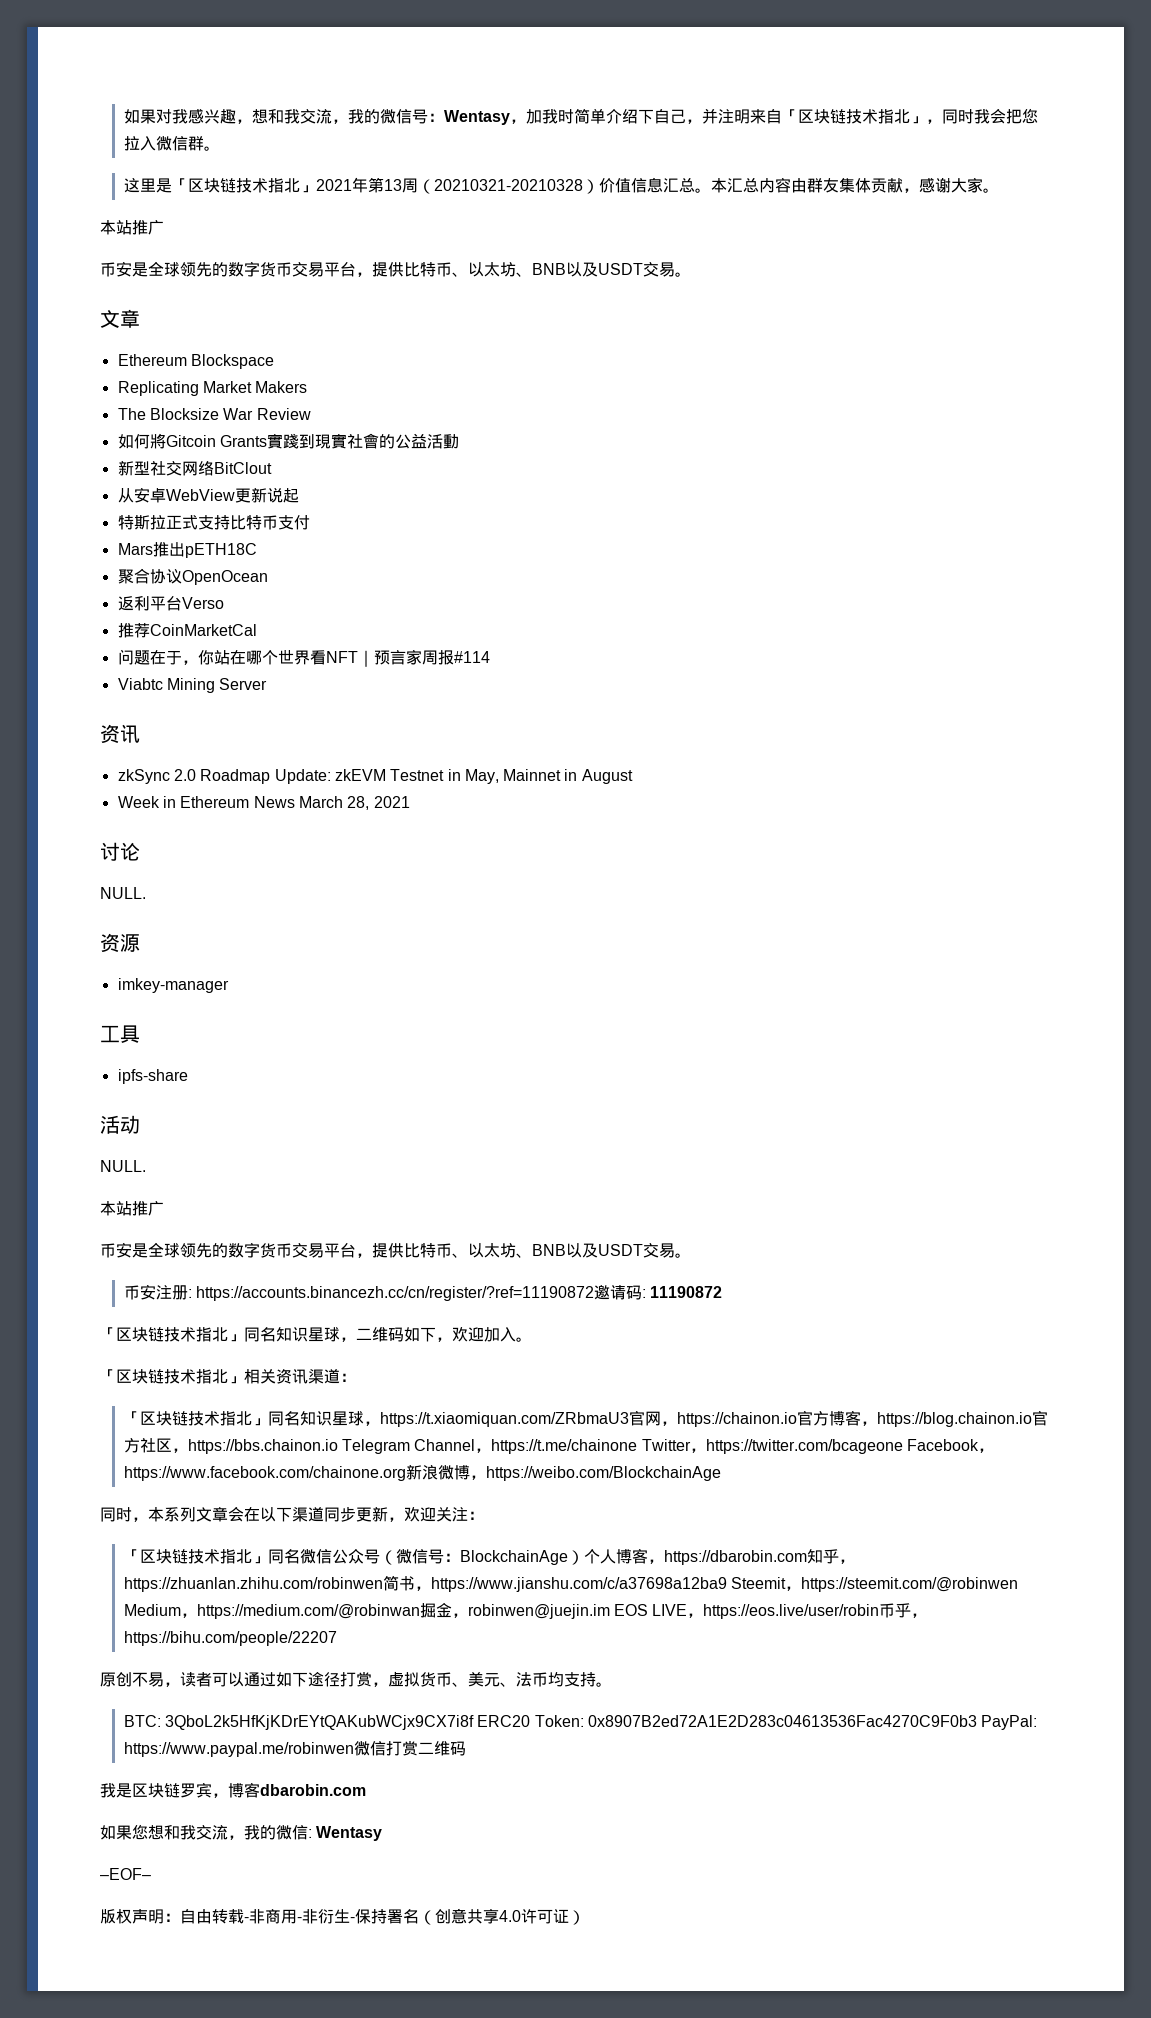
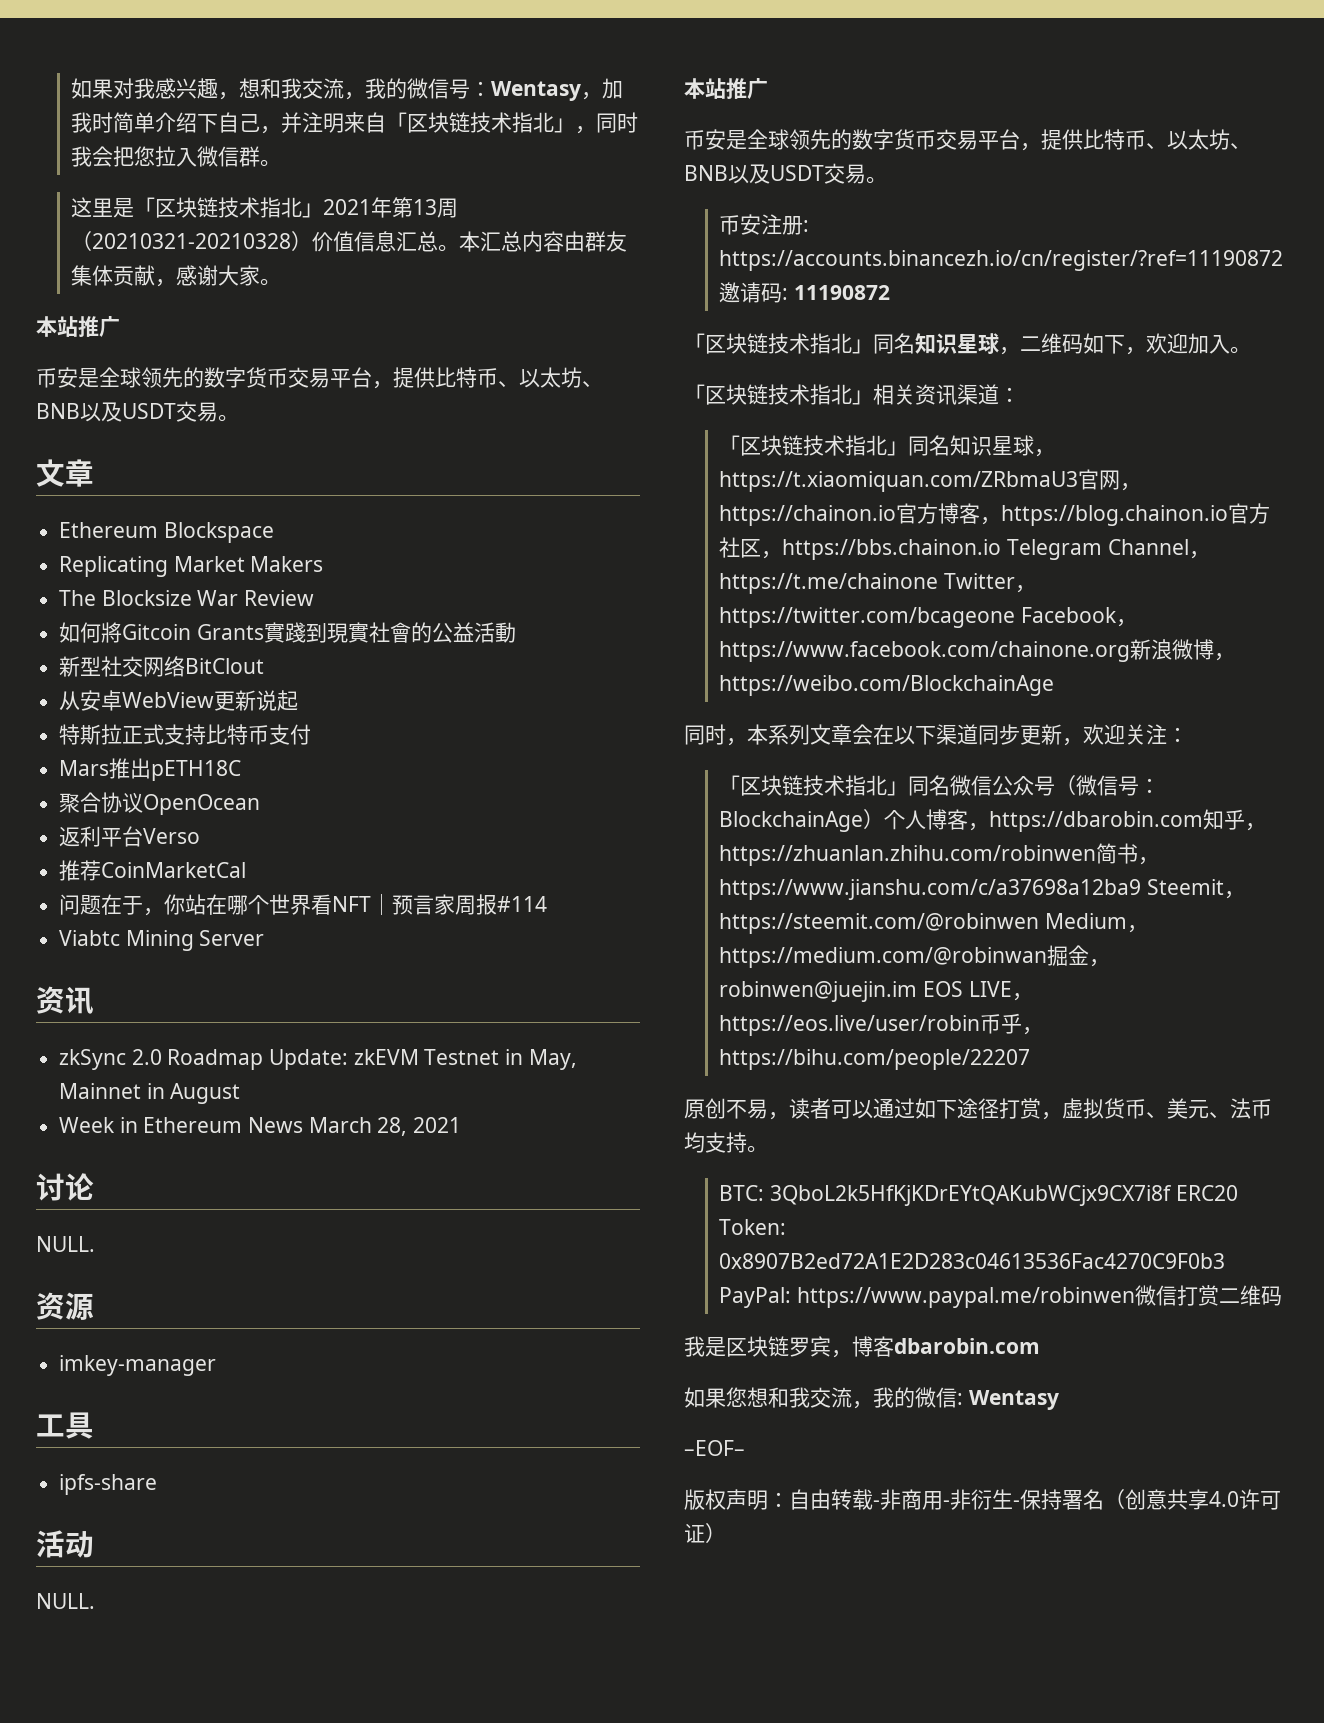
- 币安注册: https://accounts.binancezh.cc/cn/register/?ref=11190872邀请码: 11190872
+ 币安注册: https://accounts.binancezh.io/cn/register/?ref=11190872邀请码: 11190872

